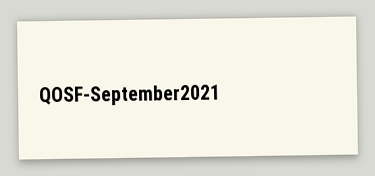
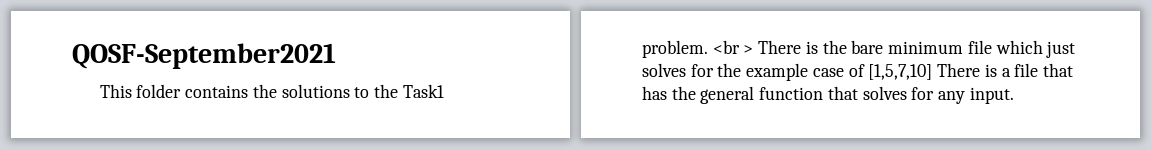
+ This folder contains the solutions to the Task1 problem. <br > There is the bare minimum file which just solves for the example case of [1,5,7,10] There is a file that has the general function that solves for any input.

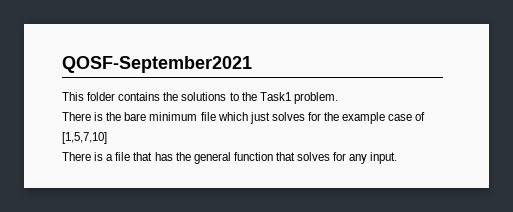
- This folder contains the solutions to the Task1 problem. <br > There is the bare minimum file which just solves for the example case of [1,5,7,10] There is a file that has the general function that solves for any input.
+ This folder contains the solutions to the Task1 problem.
+ There is the bare minimum file which just solves for the example case of [1,5,7,10]
+ There is a file that has the general function that solves for any input.

